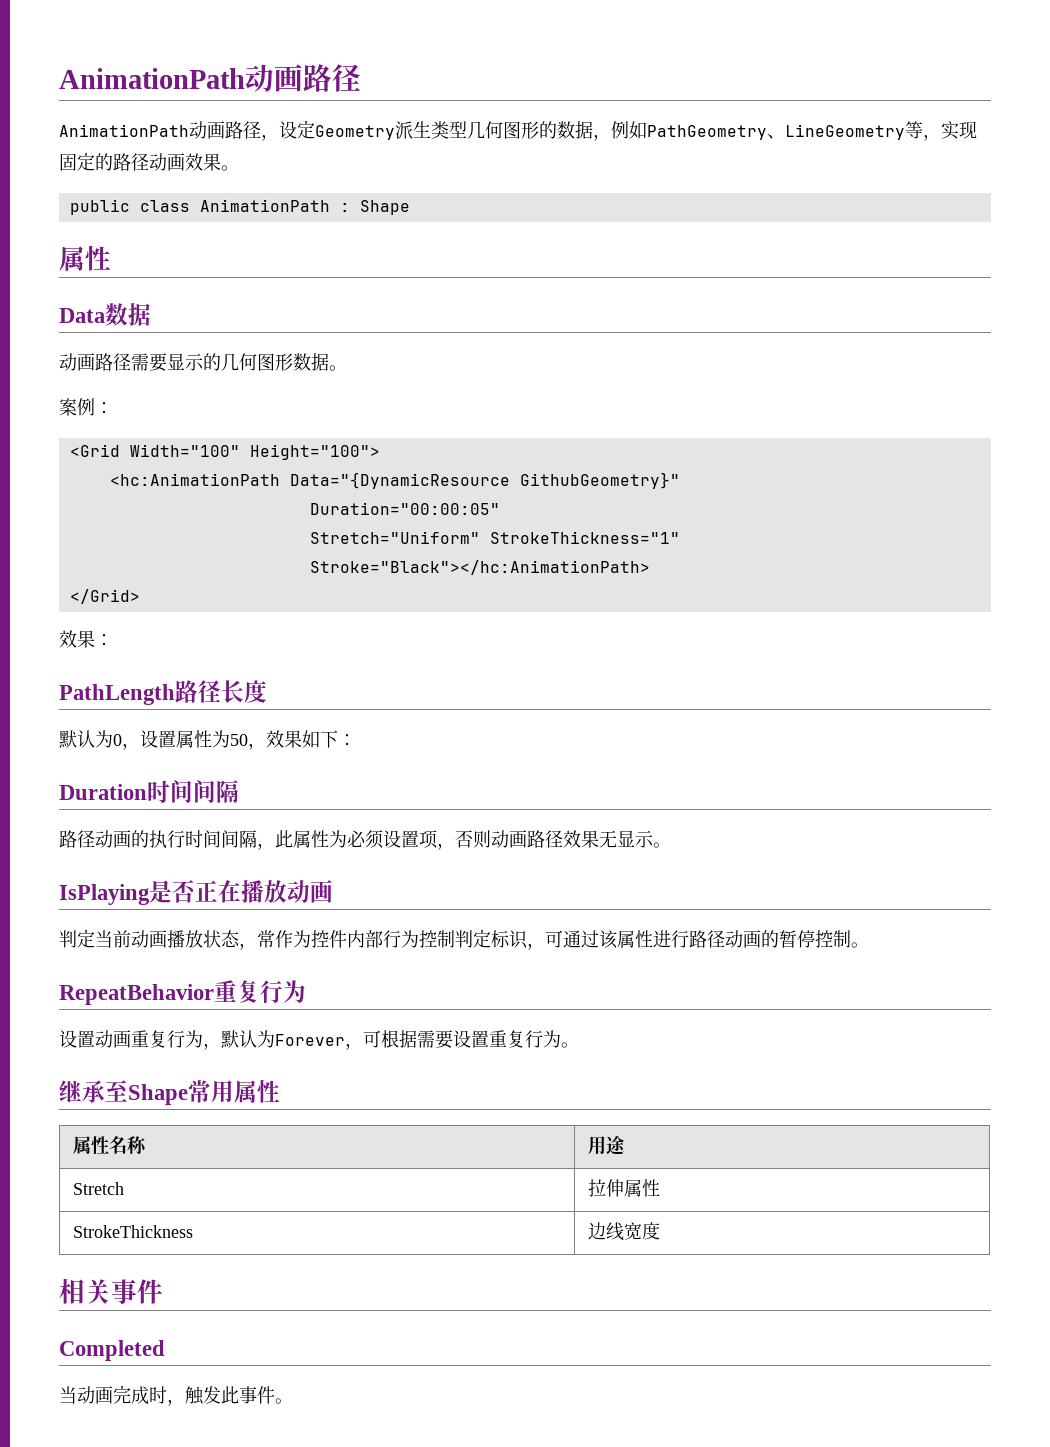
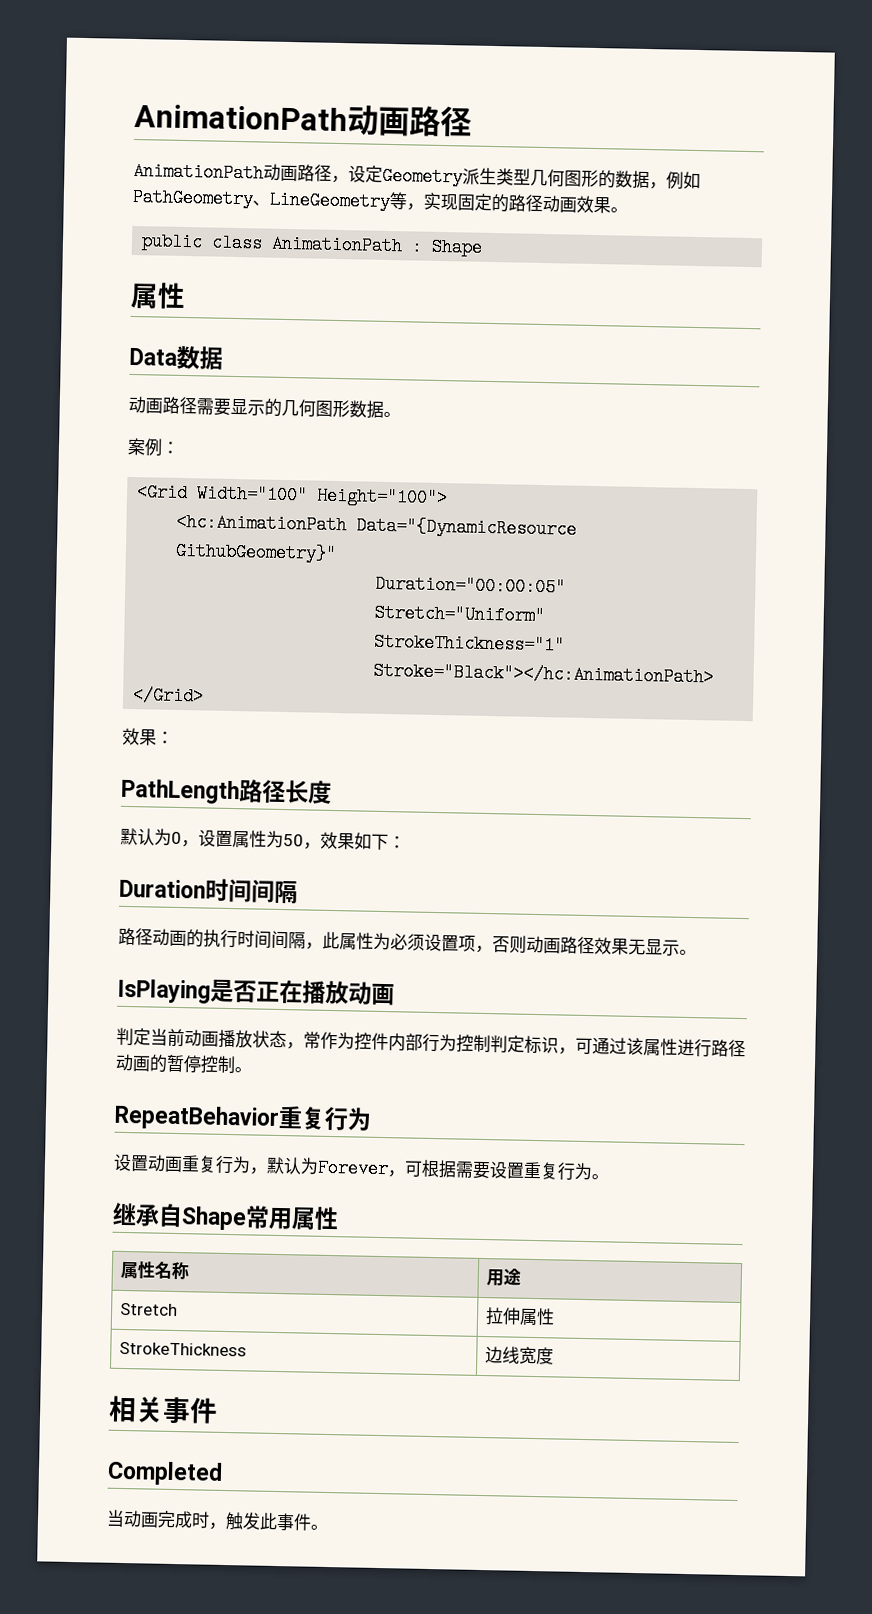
- 继承至Shape常用属性
+ 继承自Shape常用属性

